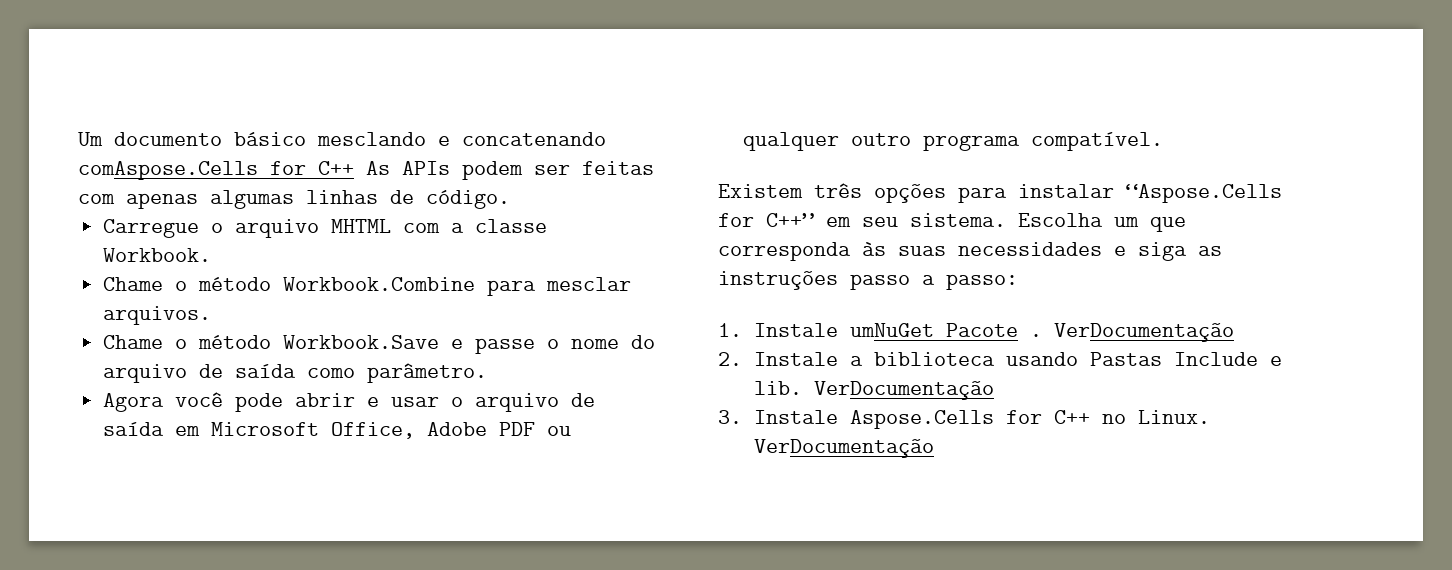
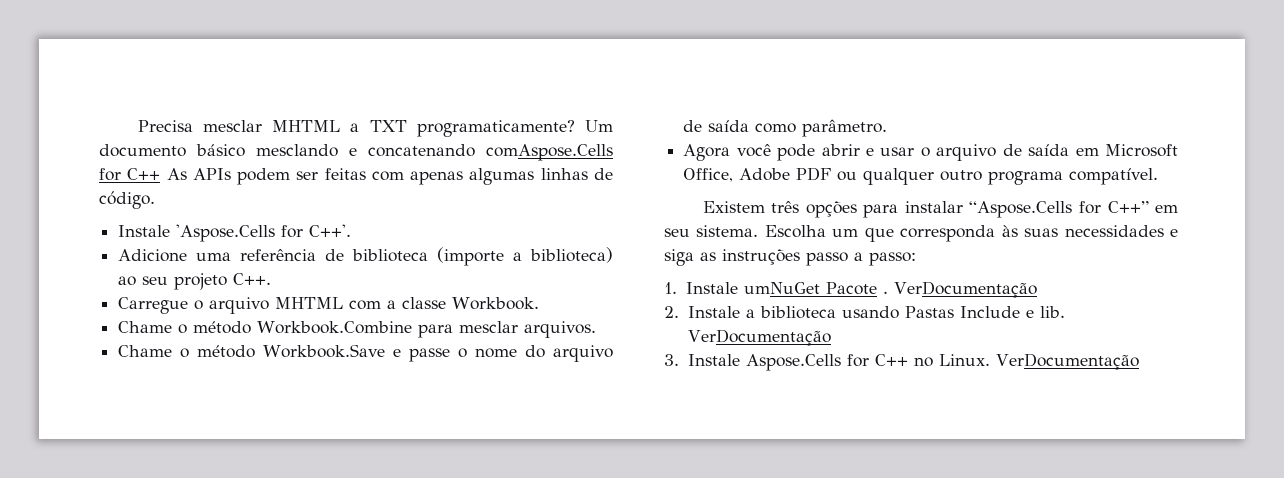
+ Precisa mesclar MHTML a TXT programaticamente?
+ Instale 'Aspose.Cells for C++'.
+ Adicione uma referência de biblioteca (importe a biblioteca) ao seu projeto C++.

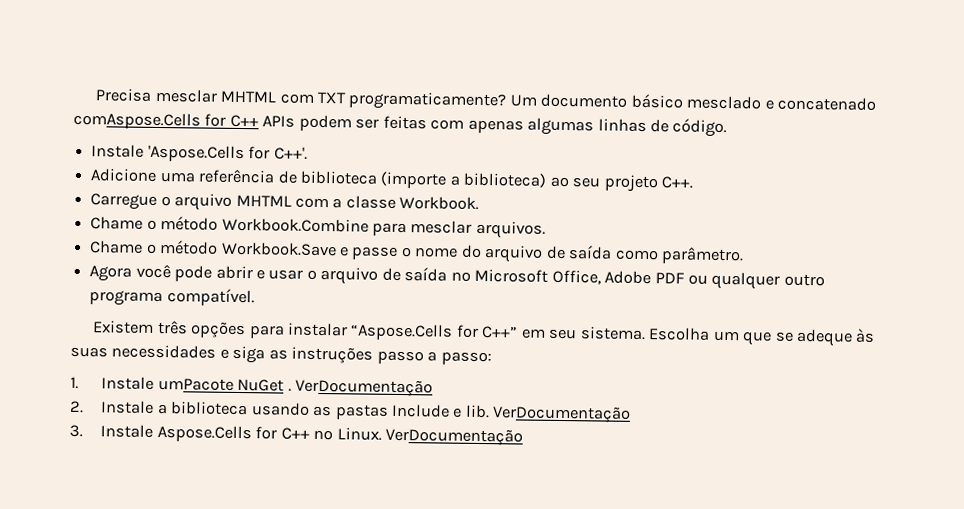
- Precisa mesclar MHTML a TXT programaticamente?
+ Precisa mesclar MHTML com TXT programaticamente?
- Um documento básico mesclando e concatenando comAspose.Cells for C++ As APIs podem ser feitas com apenas algumas linhas de código.
+ Um documento básico mesclado e concatenado comAspose.Cells for C++ APIs podem ser feitas com apenas algumas linhas de código.
- Agora você pode abrir e usar o arquivo de saída em Microsoft Office, Adobe PDF ou qualquer outro programa compatível.
+ Agora você pode abrir e usar o arquivo de saída no Microsoft Office, Adobe PDF ou qualquer outro programa compatível.
- Escolha um que corresponda às suas necessidades e siga as instruções passo a passo:
+ Escolha um que se adeque às suas necessidades e siga as instruções passo a passo:
- 1. Instale umNuGet Pacote .
+ 1. Instale umPacote NuGet .
- 2. Instale a biblioteca usando Pastas Include e lib.
+ 2. Instale a biblioteca usando as pastas Include e lib.

